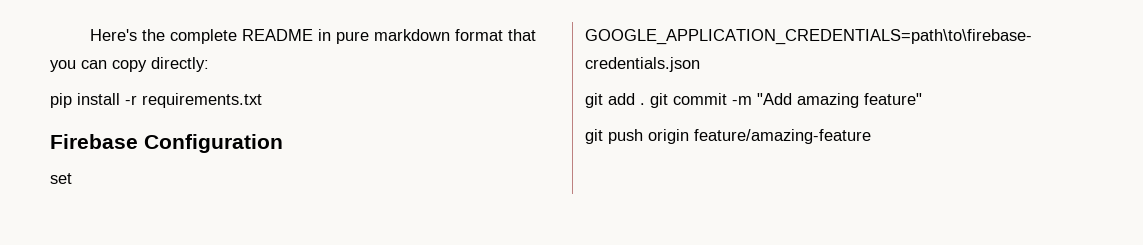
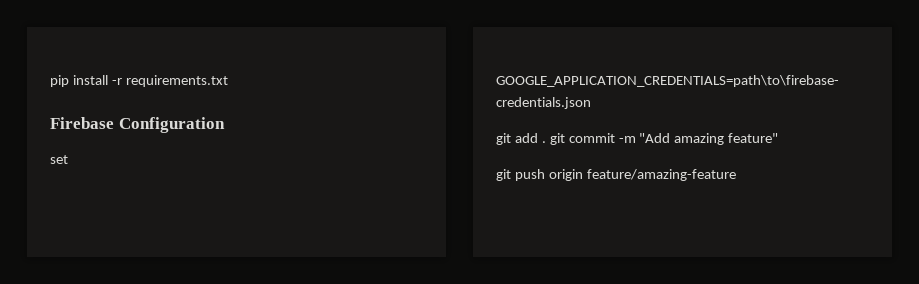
- Here's the complete README in pure markdown format that you can copy directly:

